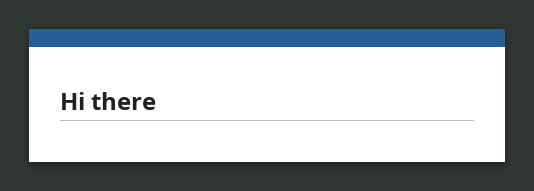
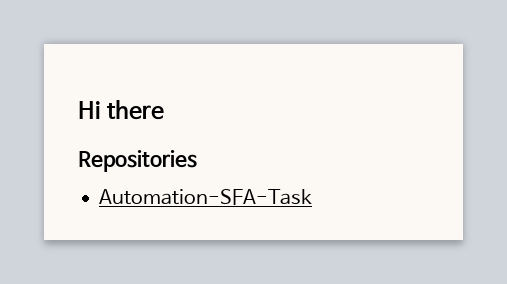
+ Repositories
+ Automation-SFA-Task

